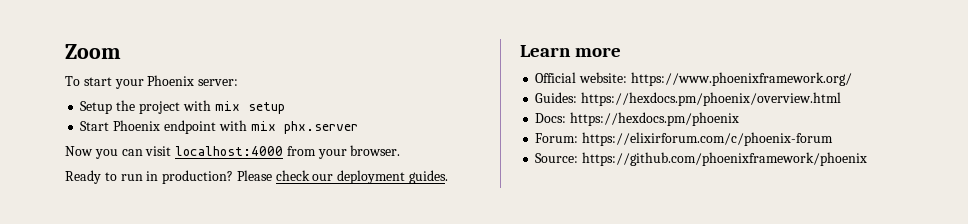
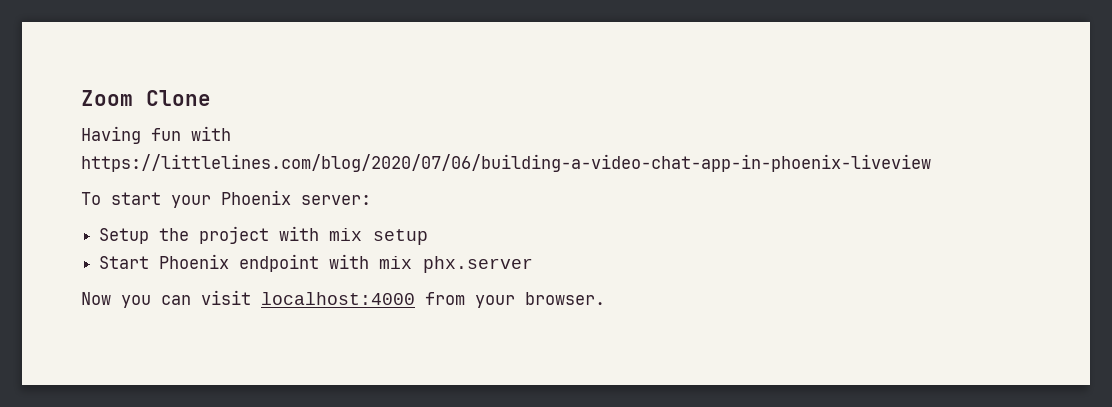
- Zoom
+ Zoom Clone
+ Having fun with https://littlelines.com/blog/2020/07/06/building-a-video-chat-app-in-phoenix-liveview
- Ready to run in production? Please check our deployment guides.
- Learn more
- Official website: https://www.phoenixframework.org/
- Guides: https://hexdocs.pm/phoenix/overview.html
- Docs: https://hexdocs.pm/phoenix
- Forum: https://elixirforum.com/c/phoenix-forum
- Source: https://github.com/phoenixframework/phoenix

